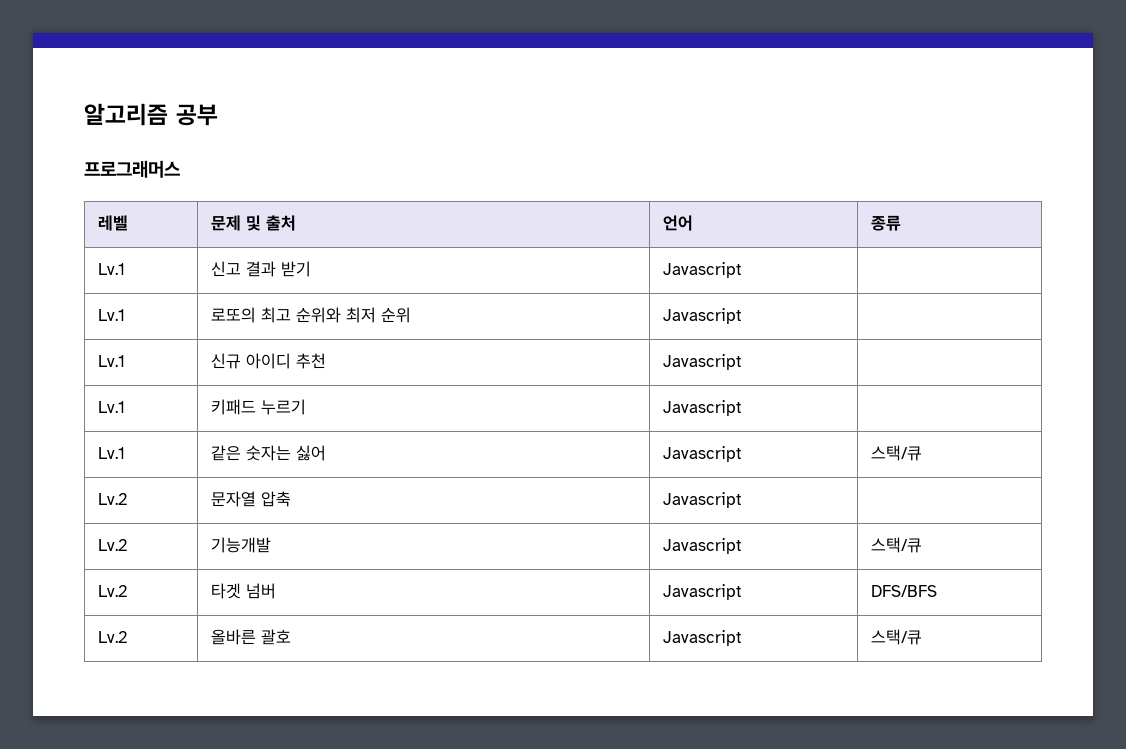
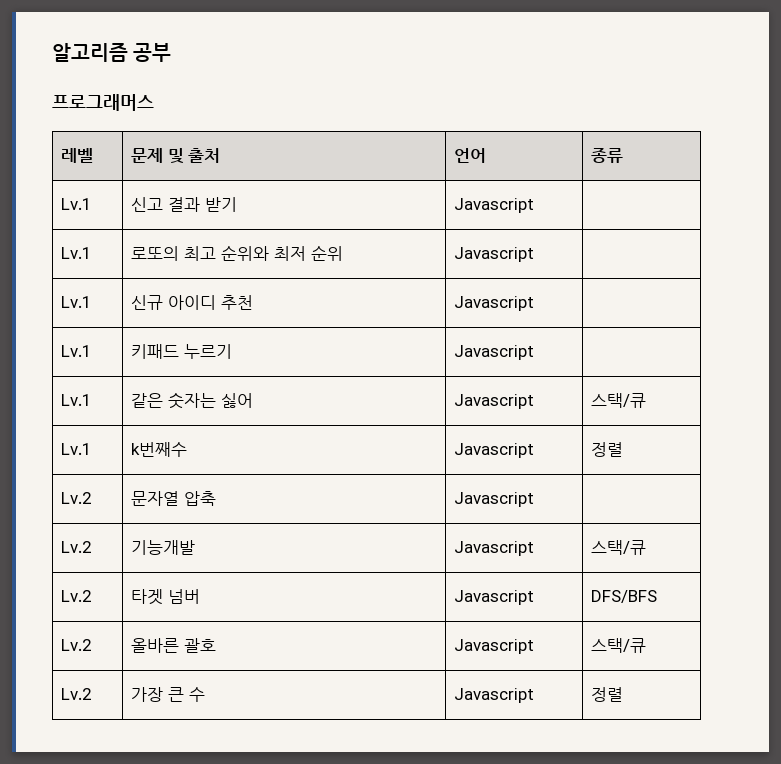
+ Lv.1 | k번째수 | Javascript | 정렬
+ Lv.2 | 가장 큰 수 | Javascript | 정렬

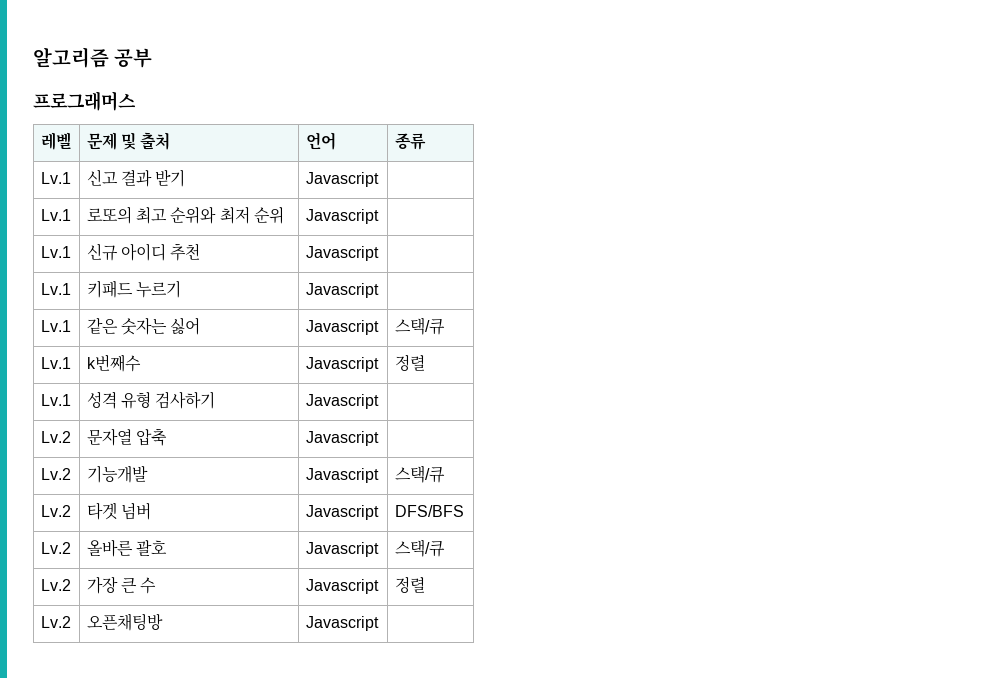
+ Lv.1 | 성격 유형 검사하기 | Javascript |
+ Lv.2 | 오픈채팅방 | Javascript |

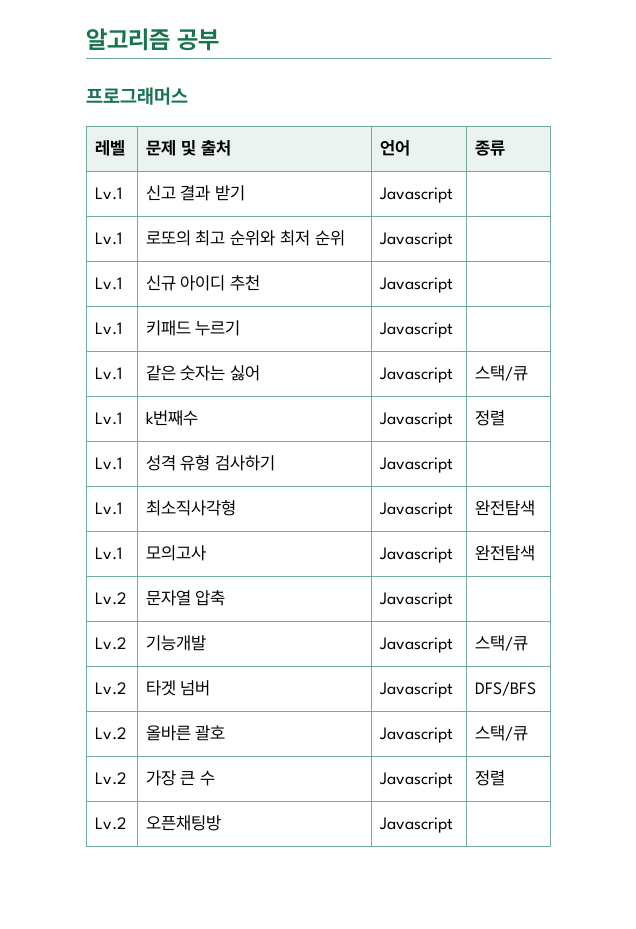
+ Lv.1 | 최소직사각형 | Javascript | 완전탐색
+ Lv.1 | 모의고사 | Javascript | 완전탐색

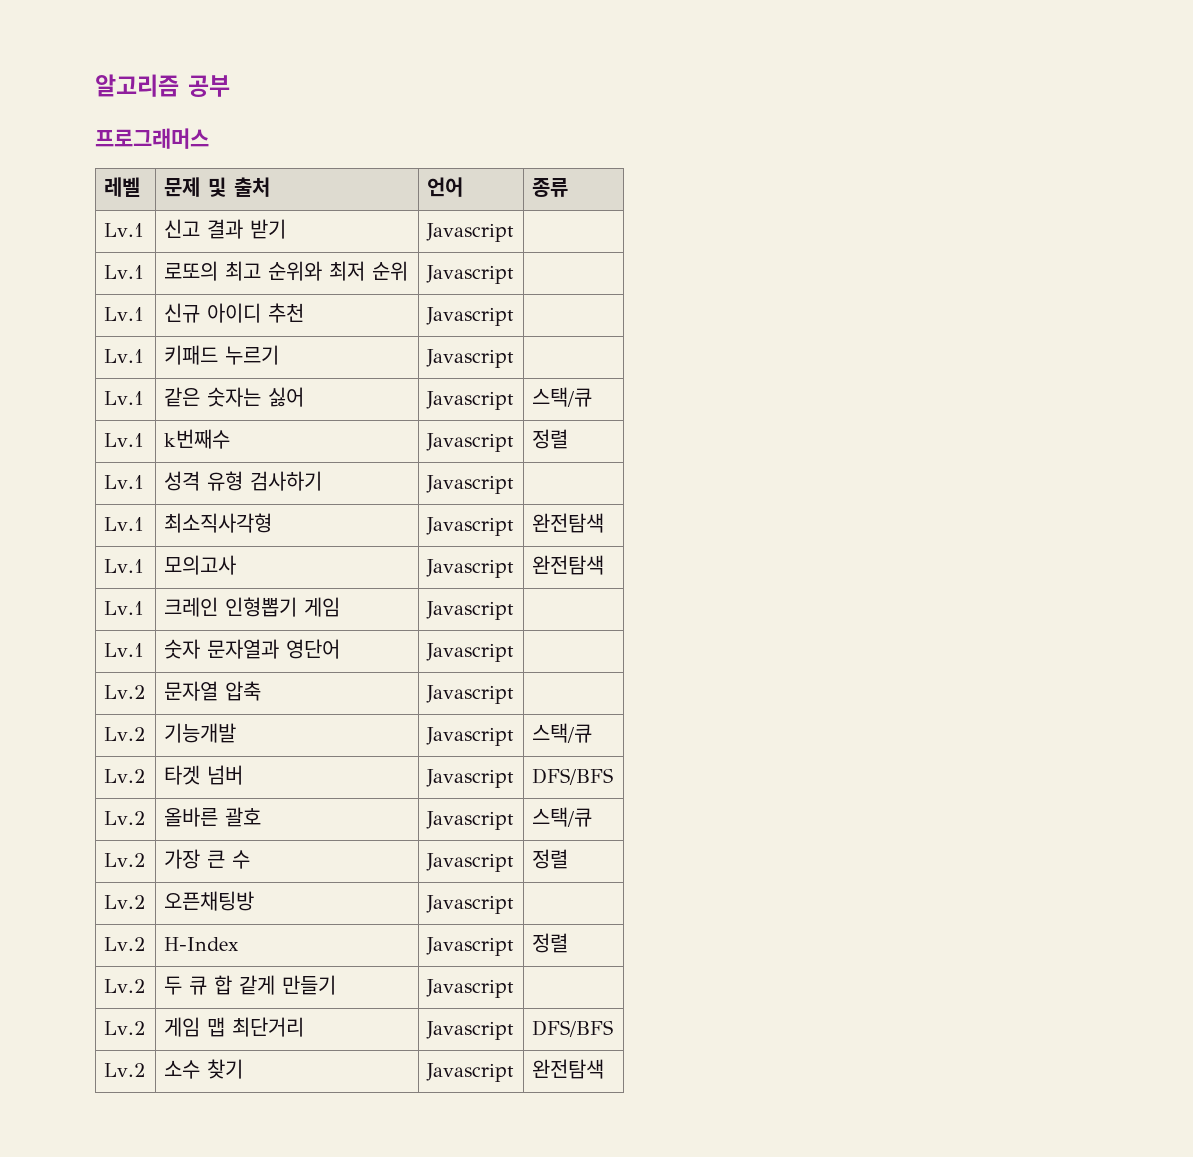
+ Lv.1 | 크레인 인형뽑기 게임 | Javascript |
+ Lv.1 | 숫자 문자열과 영단어 | Javascript |
+ Lv.2 | H-Index | Javascript | 정렬
+ Lv.2 | 두 큐 합 같게 만들기 | Javascript |
+ Lv.2 | 게임 맵 최단거리 | Javascript | DFS/BFS
+ Lv.2 | 소수 찾기 | Javascript | 완전탐색

